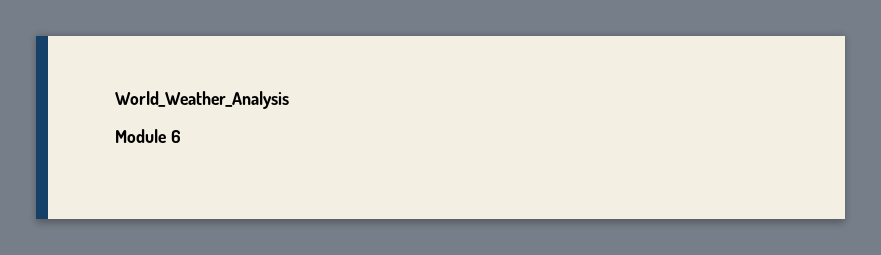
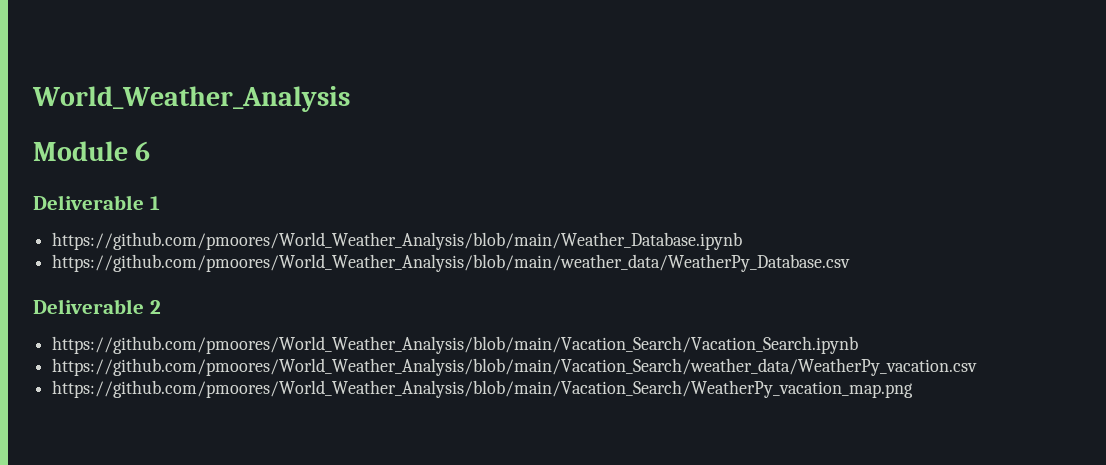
+ Deliverable 1
+ https://github.com/pmoores/World_Weather_Analysis/blob/main/Weather_Database.ipynb
+ https://github.com/pmoores/World_Weather_Analysis/blob/main/weather_data/WeatherPy_Database.csv
+ Deliverable 2
+ https://github.com/pmoores/World_Weather_Analysis/blob/main/Vacation_Search/Vacation_Search.ipynb
+ https://github.com/pmoores/World_Weather_Analysis/blob/main/Vacation_Search/weather_data/WeatherPy_vacation.csv
+ https://github.com/pmoores/World_Weather_Analysis/blob/main/Vacation_Search/WeatherPy_vacation_map.png

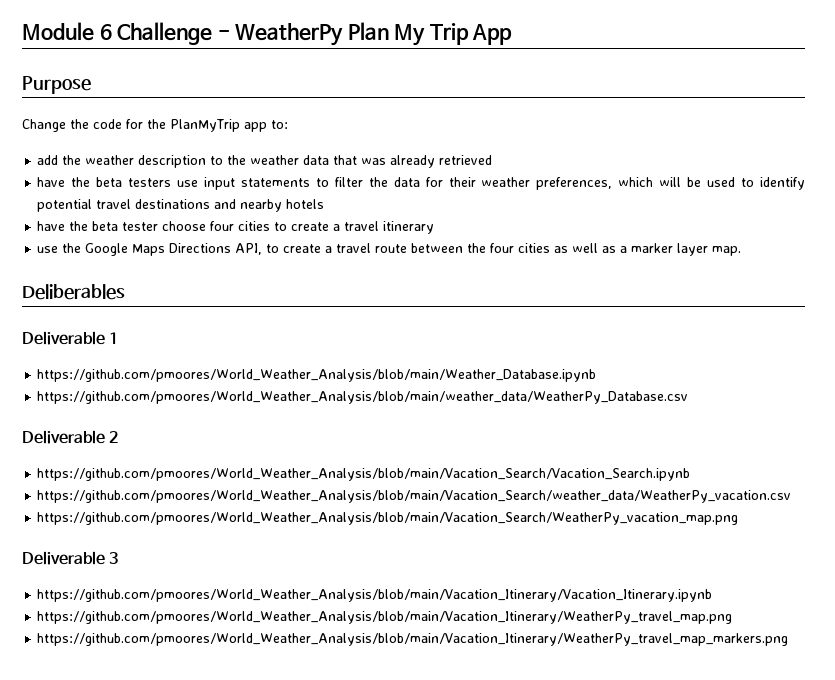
- World_Weather_Analysis
- Module 6
+ Module 6 Challenge - WeatherPy Plan My Trip App
+ Purpose
+ Change the code for the PlanMyTrip app to:
+ add the weather description to the weather data that was already retrieved
+ have the beta testers use input statements to filter the data for their weather preferences, which will be used to identify potential travel destinations and nearby hotels
+ have the beta tester choose four cities to create a travel itinerary
+ use the Google Maps Directions API, to create a travel route between the four cities as well as a marker layer map.
+ Deliberables
+ Deliverable 3
+ https://github.com/pmoores/World_Weather_Analysis/blob/main/Vacation_Itinerary/Vacation_Itinerary.ipynb
+ https://github.com/pmoores/World_Weather_Analysis/blob/main/Vacation_Itinerary/WeatherPy_travel_map.png
+ https://github.com/pmoores/World_Weather_Analysis/blob/main/Vacation_Itinerary/WeatherPy_travel_map_markers.png

